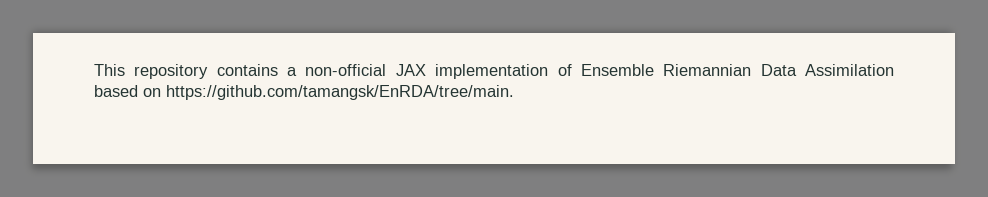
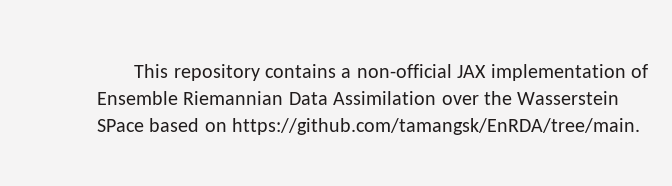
- This repository contains a non-official JAX implementation of Ensemble Riemannian Data Assimilation based on https://github.com/tamangsk/EnRDA/tree/main.
+ This repository contains a non-official JAX implementation of Ensemble Riemannian Data Assimilation over the Wasserstein SPace based on https://github.com/tamangsk/EnRDA/tree/main.

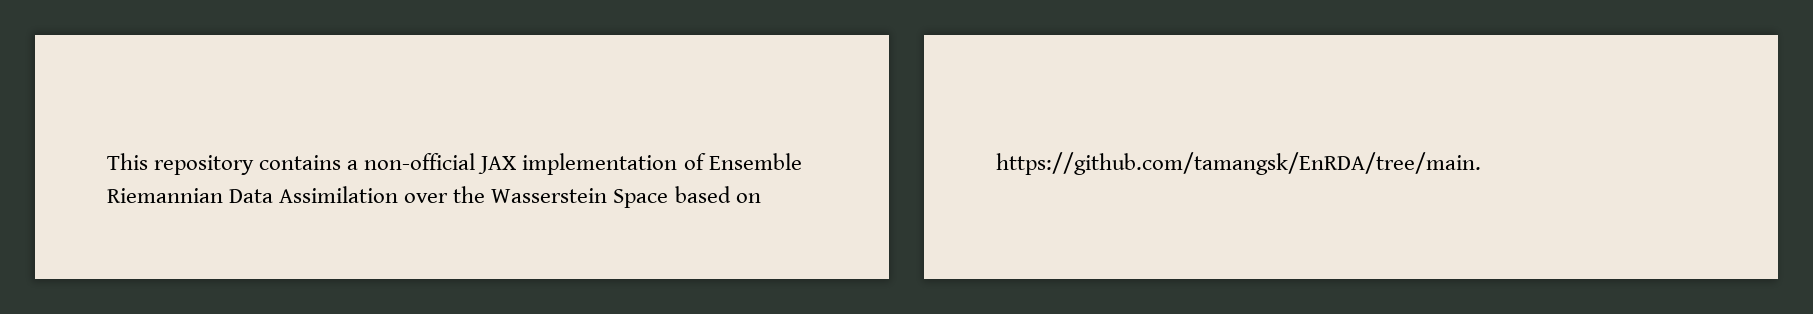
- This repository contains a non-official JAX implementation of Ensemble Riemannian Data Assimilation over the Wasserstein SPace based on https://github.com/tamangsk/EnRDA/tree/main.
+ This repository contains a non-official JAX implementation of Ensemble Riemannian Data Assimilation over the Wasserstein Space based on https://github.com/tamangsk/EnRDA/tree/main.

